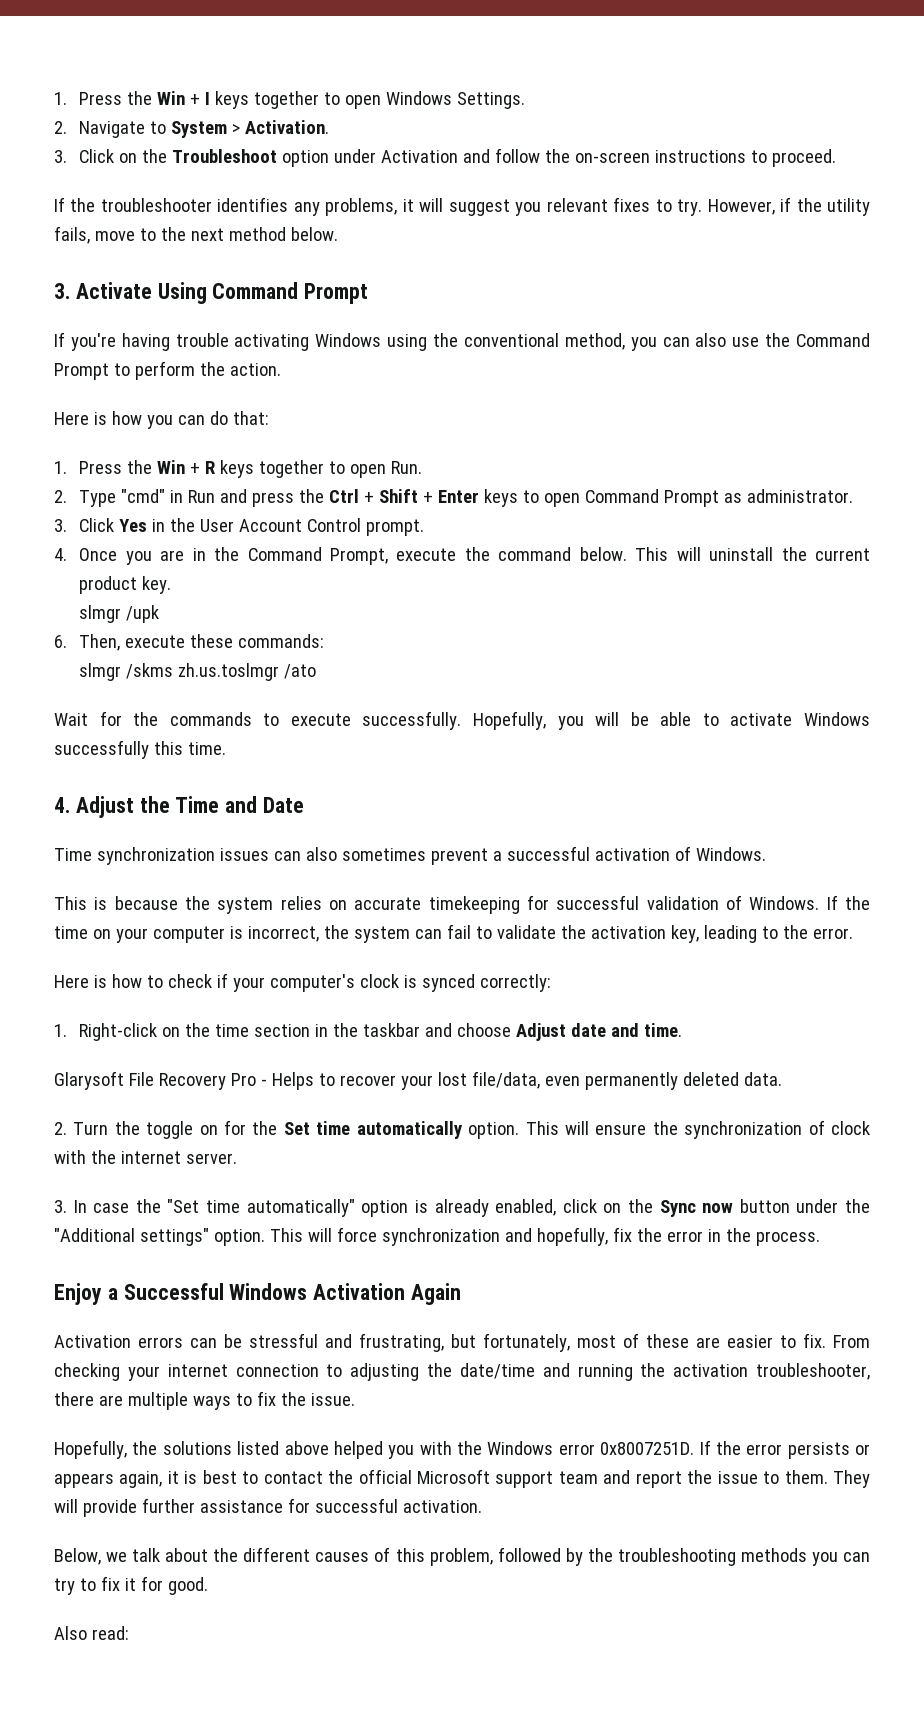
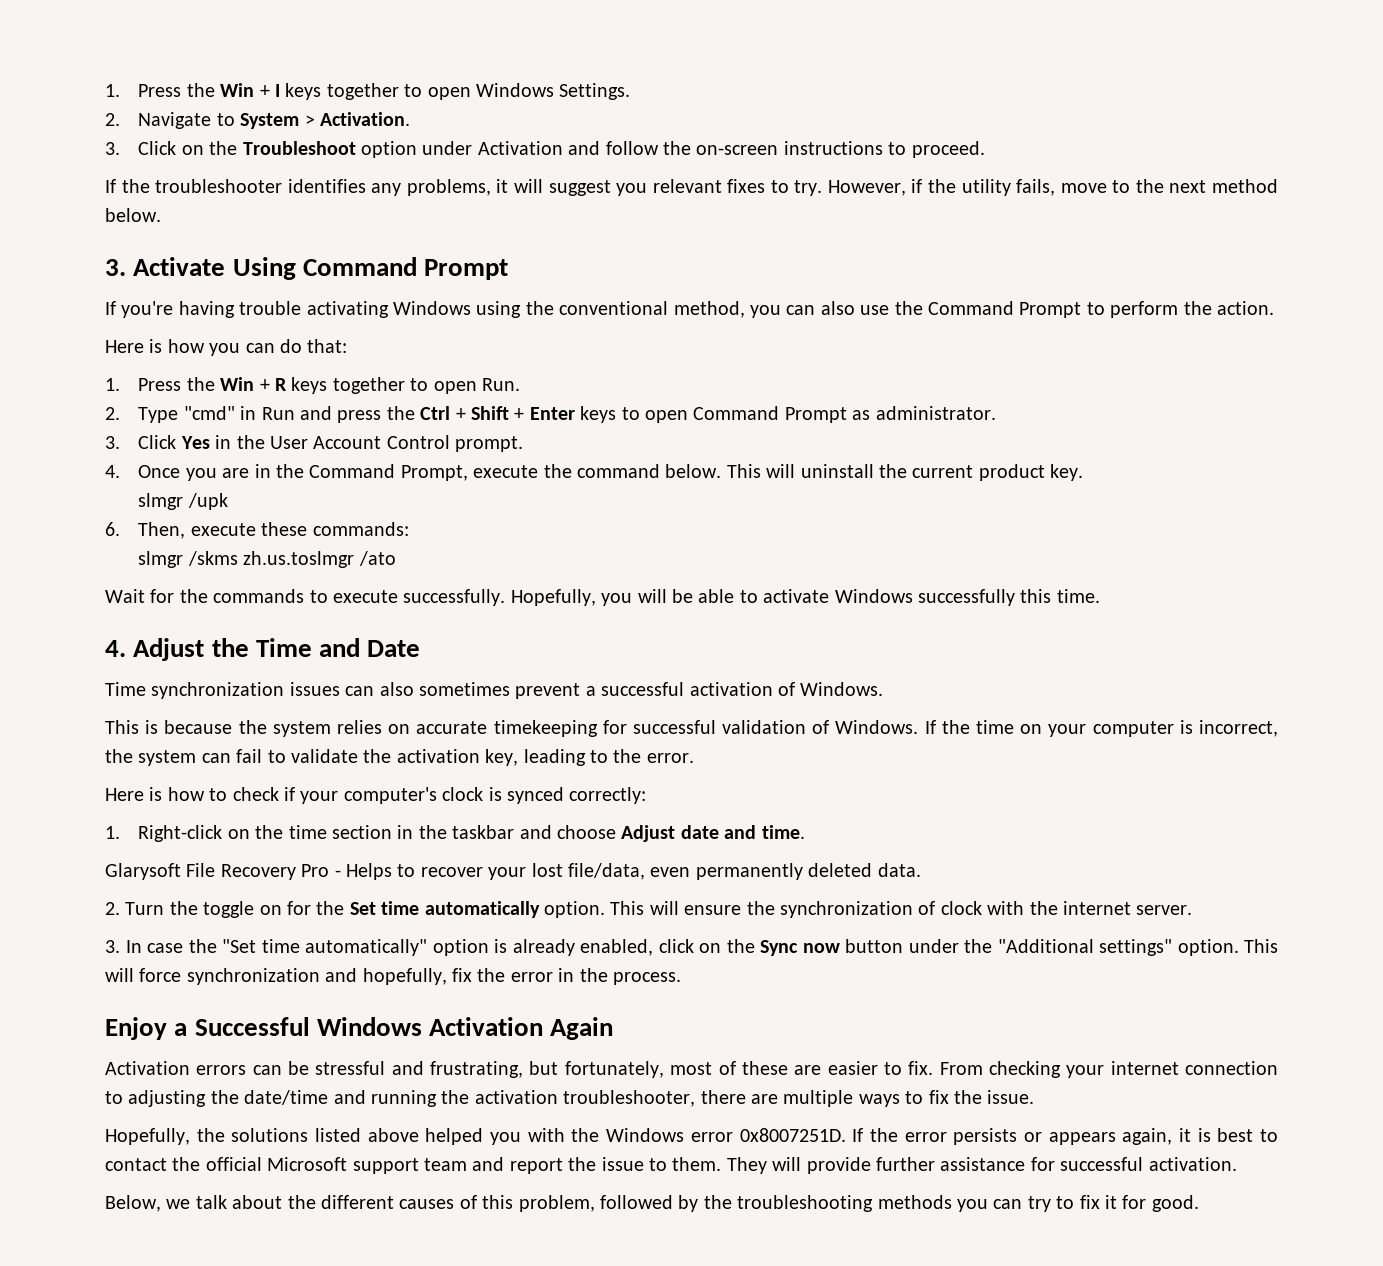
- Also read:

